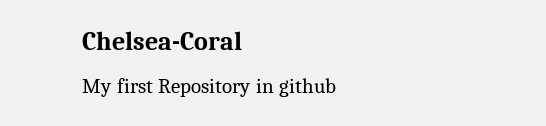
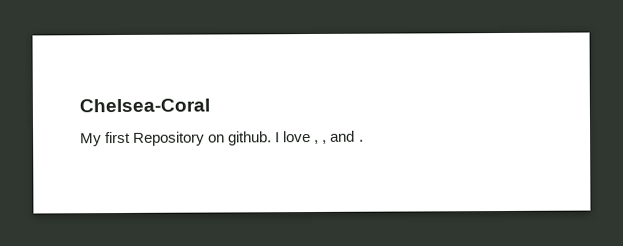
- My first Repository in github
+ My first Repository on github. I love , , and .

